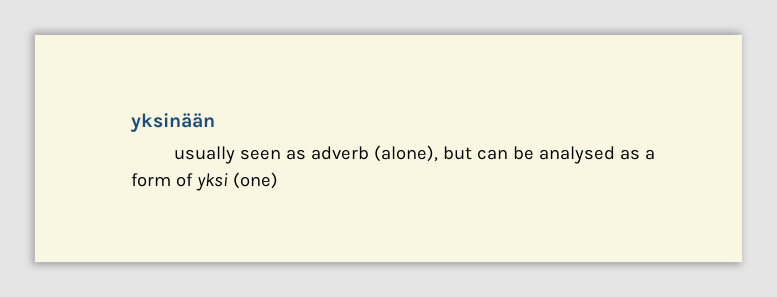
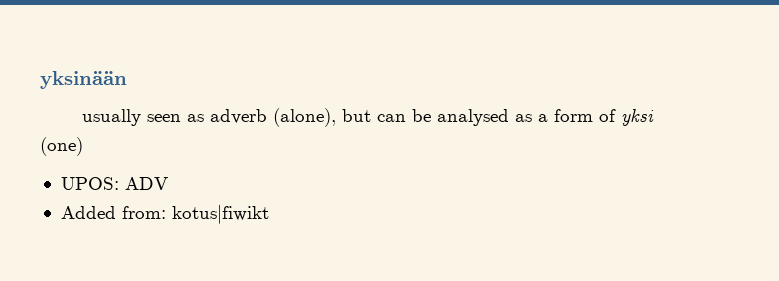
+ UPOS: ADV
+ Added from: kotus|fiwikt

